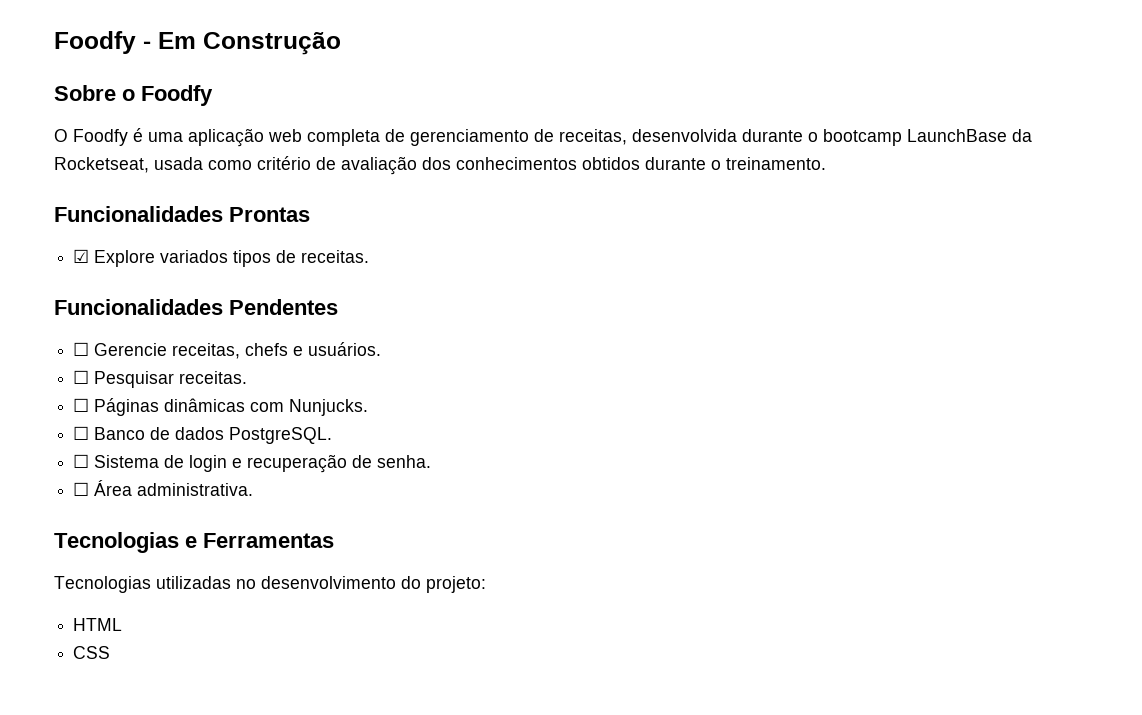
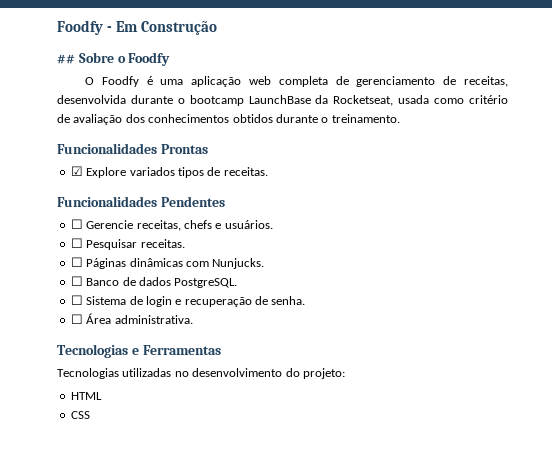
- Sobre o Foodfy
+ ## Sobre o Foodfy

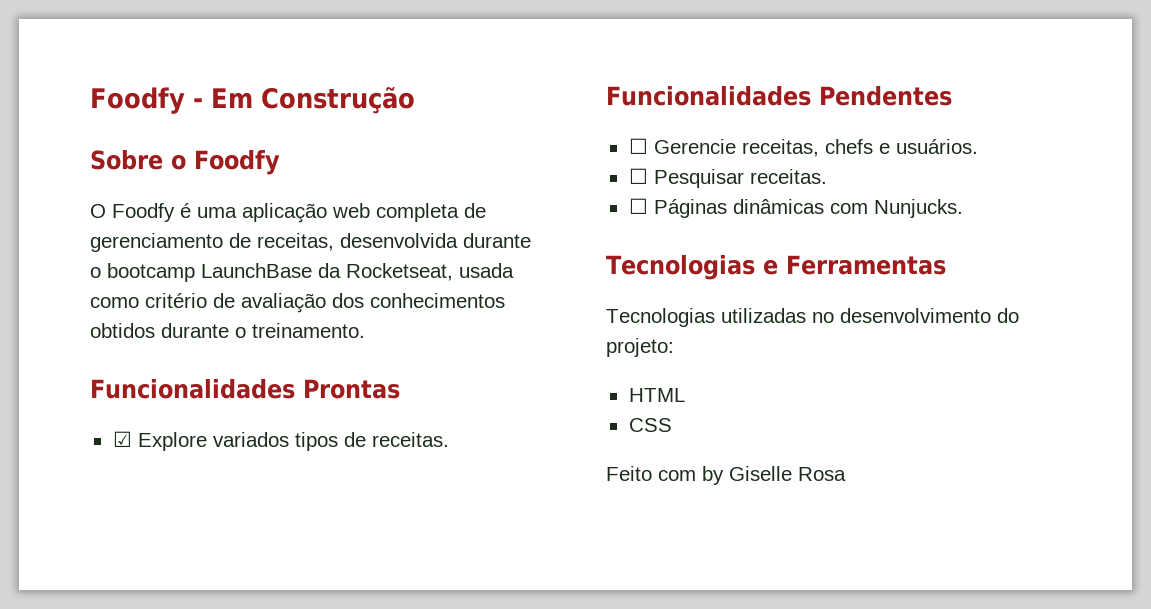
- ## Sobre o Foodfy
+ Sobre o Foodfy
- ☐ Banco de dados PostgreSQL.
- ☐ Sistema de login e recuperação de senha.
- ☐ Área administrativa.
+ Feito com by Giselle Rosa

